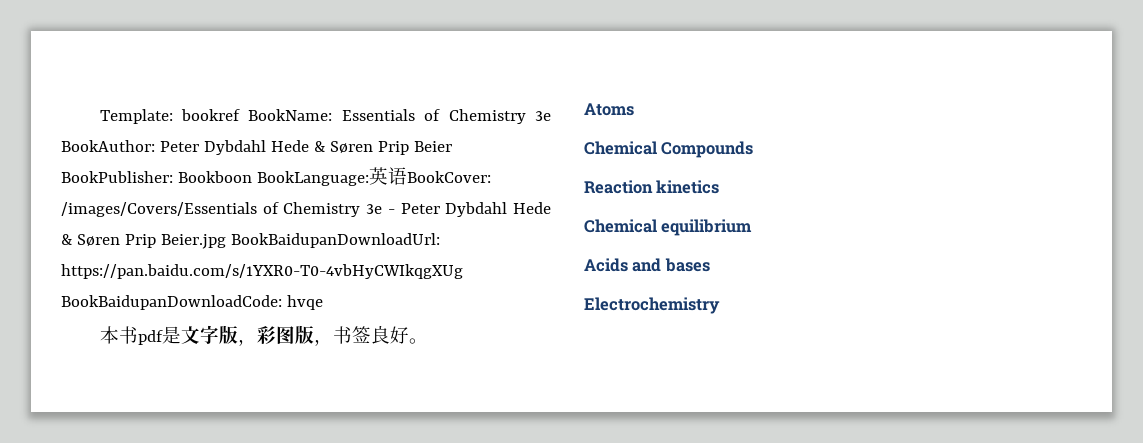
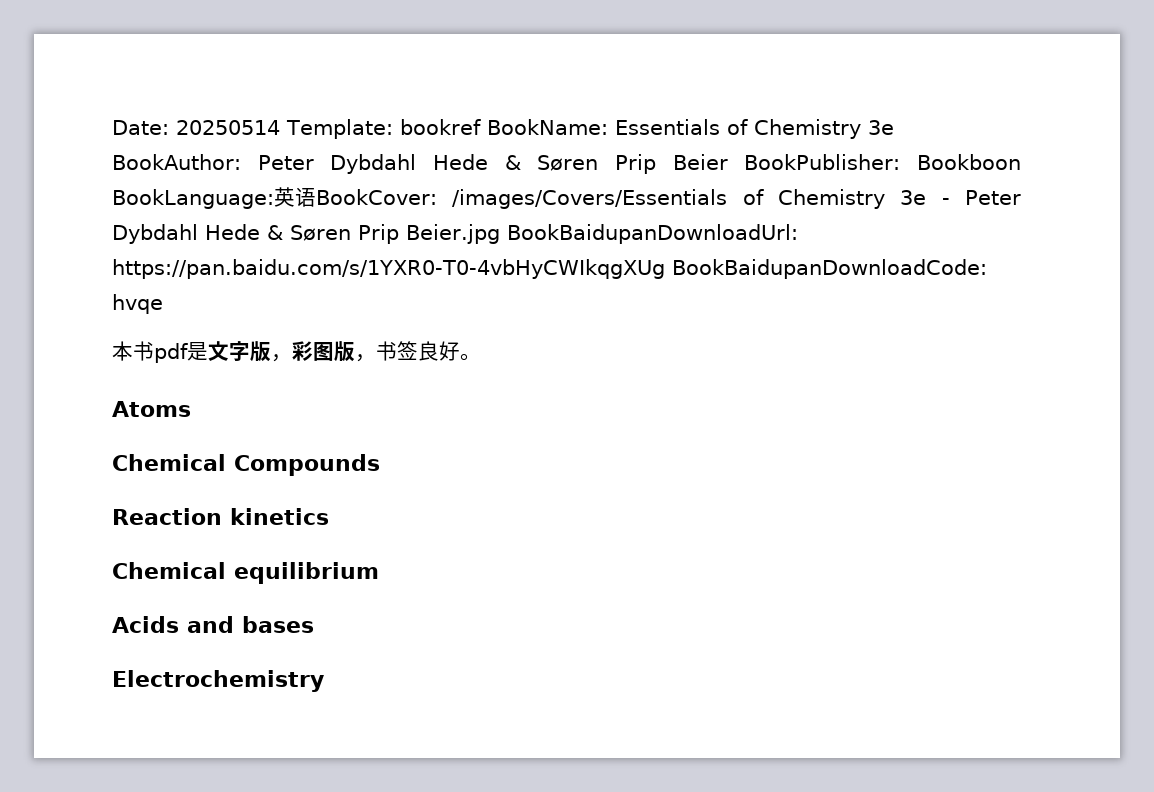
- Template: bookref BookName: Essentials of Chemistry 3e BookAuthor: Peter Dybdahl Hede & Søren Prip Beier BookPublisher: Bookboon BookLanguage:英语BookCover: /images/Covers/Essentials of Chemistry 3e - Peter Dybdahl Hede & Søren Prip Beier.jpg BookBaidupanDownloadUrl: https://pan.baidu.com/s/1YXR0-T0-4vbHyCWIkqgXUg BookBaidupanDownloadCode: hvqe
+ Date: 20250514 Template: bookref BookName: Essentials of Chemistry 3e BookAuthor: Peter Dybdahl Hede & Søren Prip Beier BookPublisher: Bookboon BookLanguage:英语BookCover: /images/Covers/Essentials of Chemistry 3e - Peter Dybdahl Hede & Søren Prip Beier.jpg BookBaidupanDownloadUrl: https://pan.baidu.com/s/1YXR0-T0-4vbHyCWIkqgXUg BookBaidupanDownloadCode: hvqe

